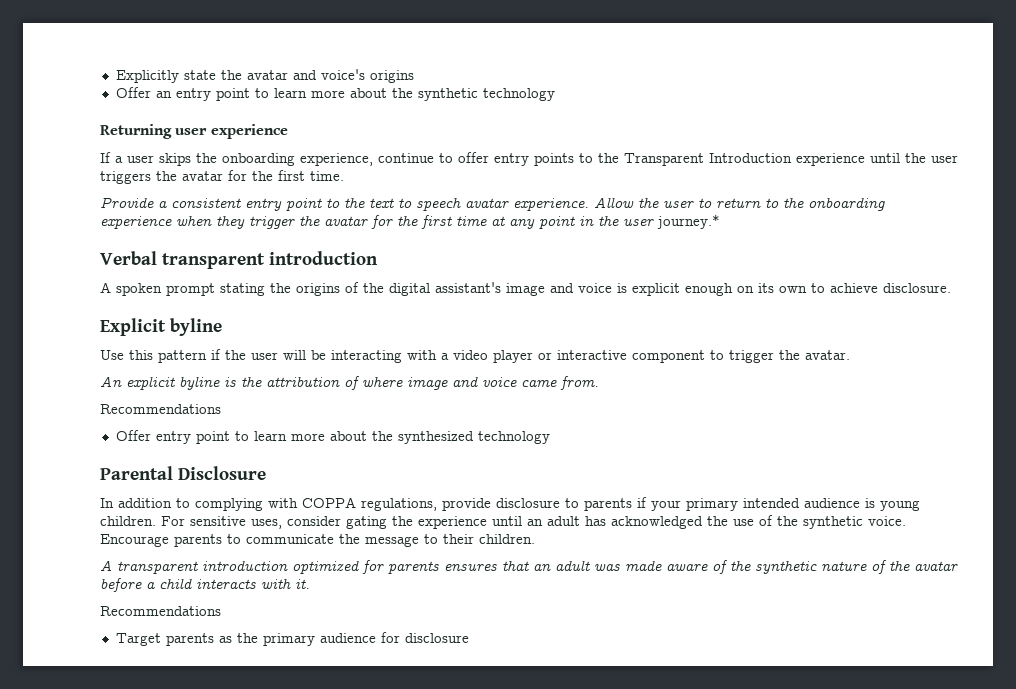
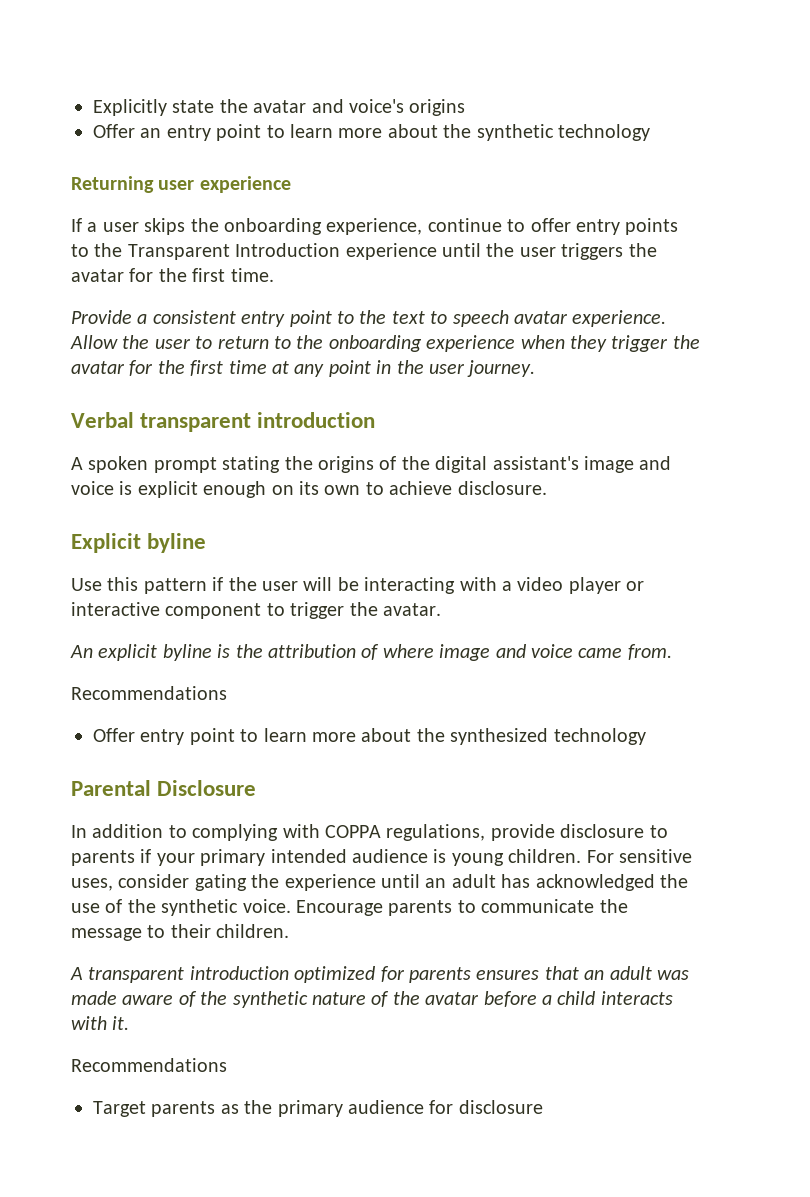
- Allow the user to return to the onboarding experience when they trigger the avatar for the first time at any point in the user journey.*
+ Allow the user to return to the onboarding experience when they trigger the avatar for the first time at any point in the user journey.

